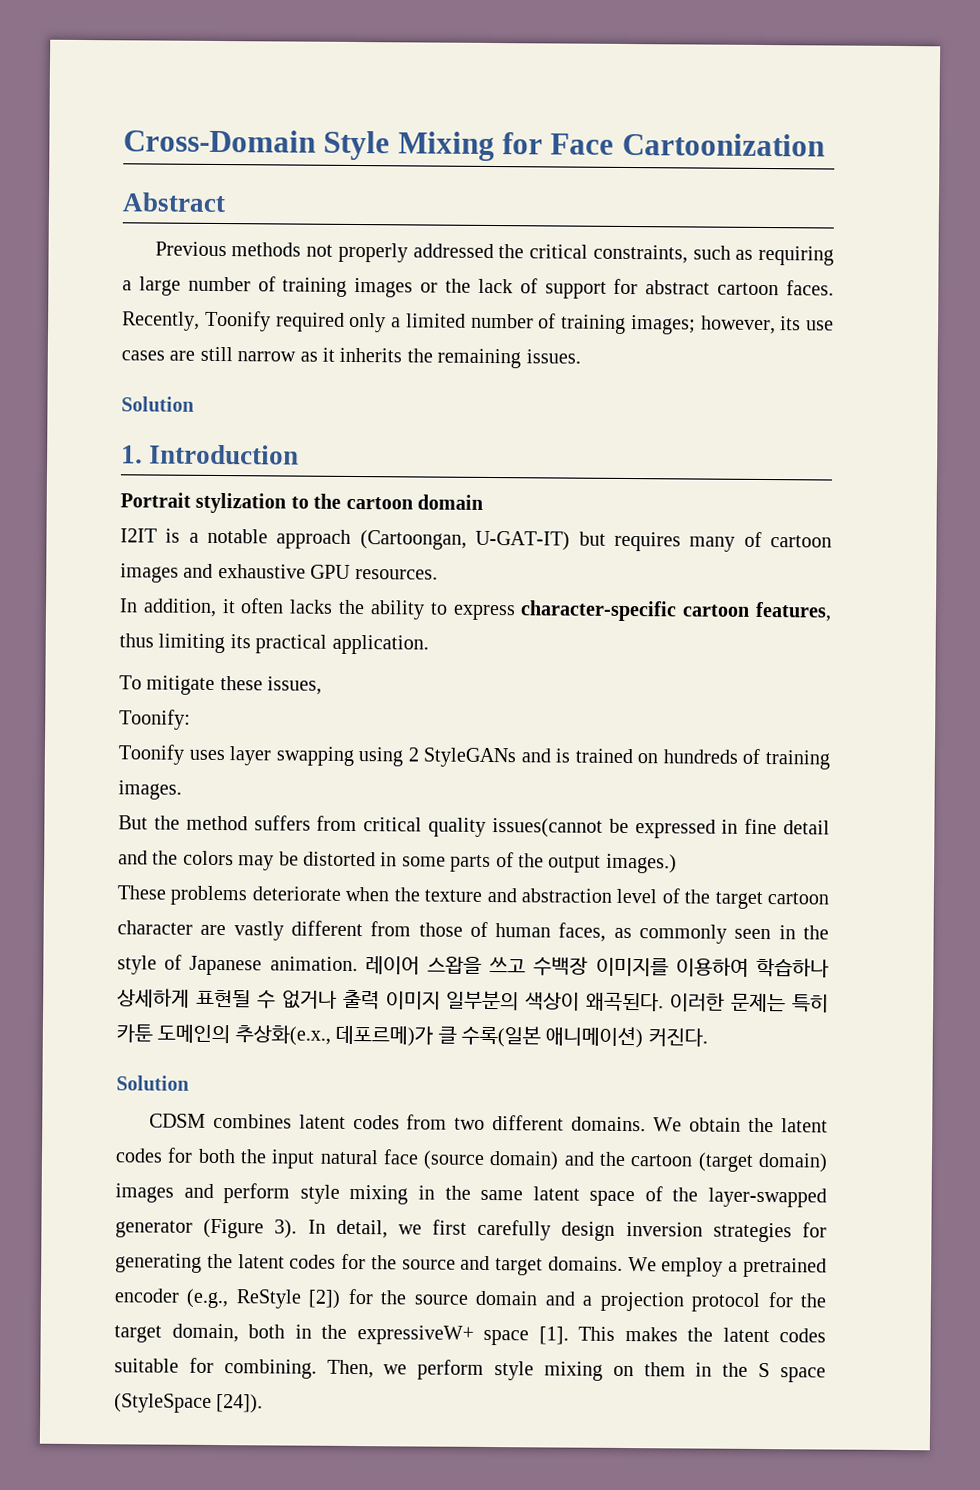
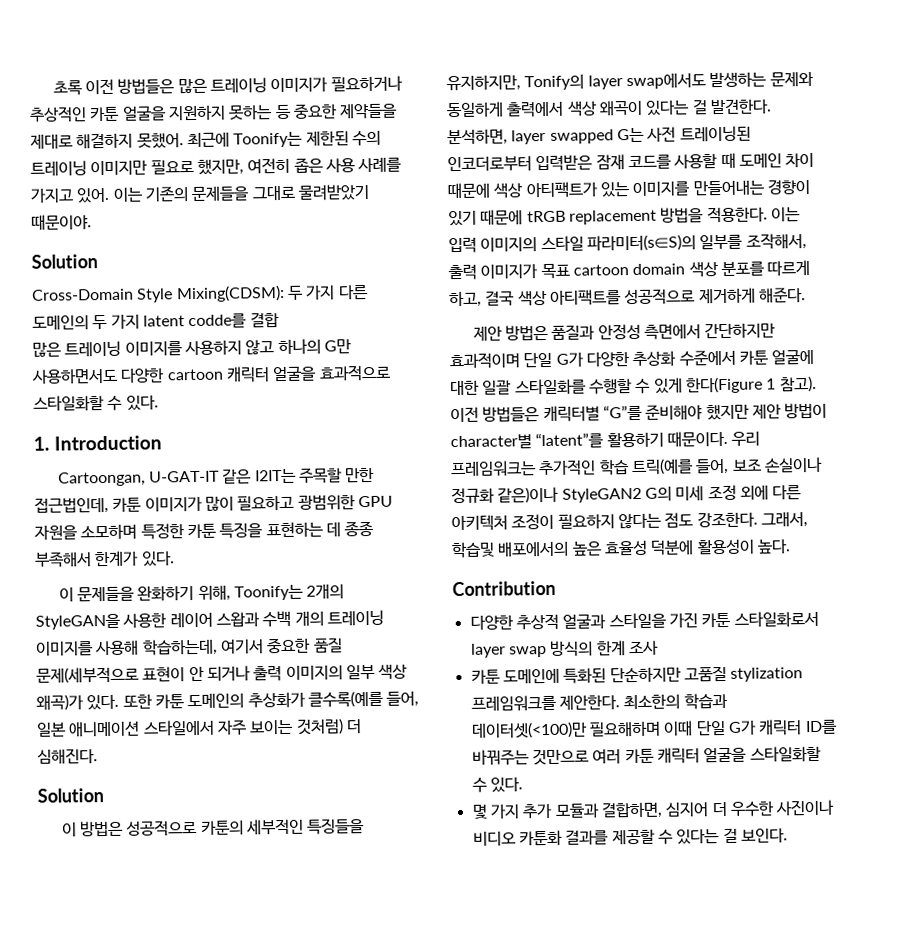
- Cross-Domain Style Mixing for Face Cartoonization
- Abstract
- Previous methods not properly addressed the critical constraints, such as requiring a large number of training images or the lack of support for abstract cartoon faces. Recently, Toonify required only a limited number of training images; however, its use cases are still narrow as it inherits the remaining issues.
+ 초록 이전 방법들은 많은 트레이닝 이미지가 필요하거나 추상적인 카툰 얼굴을 지원하지 못하는 등 중요한 제약들을 제대로 해결하지 못했어. 최근에 Toonify는 제한된 수의 트레이닝 이미지만 필요로 했지만, 여전히 좁은 사용 사례를 가지고 있어. 이는 기존의 문제들을 그대로 물려받았기 때문이야.
  Solution
+ Cross-Domain Style Mixing(CDSM): 두 가지 다른 도메인의 두 가지 latent codde를 결합
+ 많은 트레이닝 이미지를 사용하지 않고 하나의 G만 사용하면서도 다양한 cartoon 캐릭터 얼굴을 효과적으로 스타일화할 수 있다.
  1. Introduction
- Portrait stylization to the cartoon domain
- I2IT is a notable approach (Cartoongan, U-GAT-IT) but requires many of cartoon images and exhaustive GPU resources.
- In addition, it often lacks the ability to express character-specific cartoon features, thus limiting its practical application.
- To mitigate these issues,
- Toonify:
- Toonify uses layer swapping using 2 StyleGANs and is trained on hundreds of training images.
- But the method suffers from critical quality issues(cannot be expressed in fine detail and the colors may be distorted in some parts of the output images.)
- These problems deteriorate when the texture and abstraction level of the target cartoon character are vastly different from those of human faces, as commonly seen in the style of Japanese animation. 레이어 스왑을 쓰고 수백장 이미지를 이용하여 학습하나 상세하게 표현될 수 없거나 출력 이미지 일부분의 색상이 왜곡된다. 이러한 문제는 특히 카툰 도메인의 추상화(e.x., 데포르메)가 클 수록(일본 애니메이션) 커진다.
+ Cartoongan, U-GAT-IT 같은 I2IT는 주목할 만한 접근법인데, 카툰 이미지가 많이 필요하고 광범위한 GPU 자원을 소모하며 특정한 카툰 특징을 표현하는 데 종종 부족해서 한계가 있다.
+ 이 문제들을 완화하기 위해, Toonify는 2개의 StyleGAN을 사용한 레이어 스왑과 수백 개의 트레이닝 이미지를 사용해 학습하는데, 여기서 중요한 품질 문제(세부적으로 표현이 안 되거나 출력 이미지의 일부 색상 왜곡)가 있다. 또한 카툰 도메인의 추상화가 클수록(예를 들어, 일본 애니메이션 스타일에서 자주 보이는 것처럼) 더 심해진다.
  Solution
- CDSM combines latent codes from two different domains. We obtain the latent codes for both the input natural face (source domain) and the cartoon (target domain) images and perform style mixing in the same latent space of the layer-swapped generator (Figure 3). In detail, we first carefully design inversion strategies for generating the latent codes for the source and target domains. We employ a pretrained encoder (e.g., ReStyle [2]) for the source domain and a projection protocol for the target domain, both in the expressiveW+ space [1]. This makes the latent codes suitable for combining. Then, we perform style mixing on them in the S space (StyleSpace [24]).
+ 이 방법은 성공적으로 카툰의 세부적인 특징들을 유지하지만, Tonify의 layer swap에서도 발생하는 문제와 동일하게 출력에서 색상 왜곡이 있다는 걸 발견한다. 분석하면, layer swapped G는 사전 트레이닝된 인코더로부터 입력받은 잠재 코드를 사용할 때 도메인 차이 때문에 색상 아티팩트가 있는 이미지를 만들어내는 경향이 있기 때문에 tRGB replacement 방법을 적용한다. 이는 입력 이미지의 스타일 파라미터(s∈S)의 일부를 조작해서, 출력 이미지가 목표 cartoon domain 색상 분포를 따르게 하고, 결국 색상 아티팩트를 성공적으로 제거하게 해준다.
+ 제안 방법은 품질과 안정성 측면에서 간단하지만 효과적이며 단일 G가 다양한 추상화 수준에서 카툰 얼굴에 대한 일괄 스타일화를 수행할 수 있게 한다(Figure 1 참고). 이전 방법들은 캐릭터별 “G”를 준비해야 했지만 제안 방법이 character별 “latent”를 활용하기 때문이다. 우리 프레임워크는 추가적인 학습 트릭(예를 들어, 보조 손실이나 정규화 같은)이나 StyleGAN2 G의 미세 조정 외에 다른 아키텍처 조정이 필요하지 않다는 점도 강조한다. 그래서, 학습및 배포에서의 높은 효율성 덕분에 활용성이 높다.
+ Contribution
+ 다양한 추상적 얼굴과 스타일을 가진 카툰 스타일화로서 layer swap 방식의 한계 조사
+ 카툰 도메인에 특화된 단순하지만 고품질 stylization 프레임워크를 제안한다. 최소한의 학습과 데이터셋(<100)만 필요해하며 이때 단일 G가 캐릭터 ID를 바꿔주는 것만으로 여러 카툰 캐릭터 얼굴을 스타일화할 수 있다.
+ 몇 가지 추가 모듈과 결합하면, 심지어 더 우수한 사진이나 비디오 카툰화 결과를 제공할 수 있다는 걸 보인다.

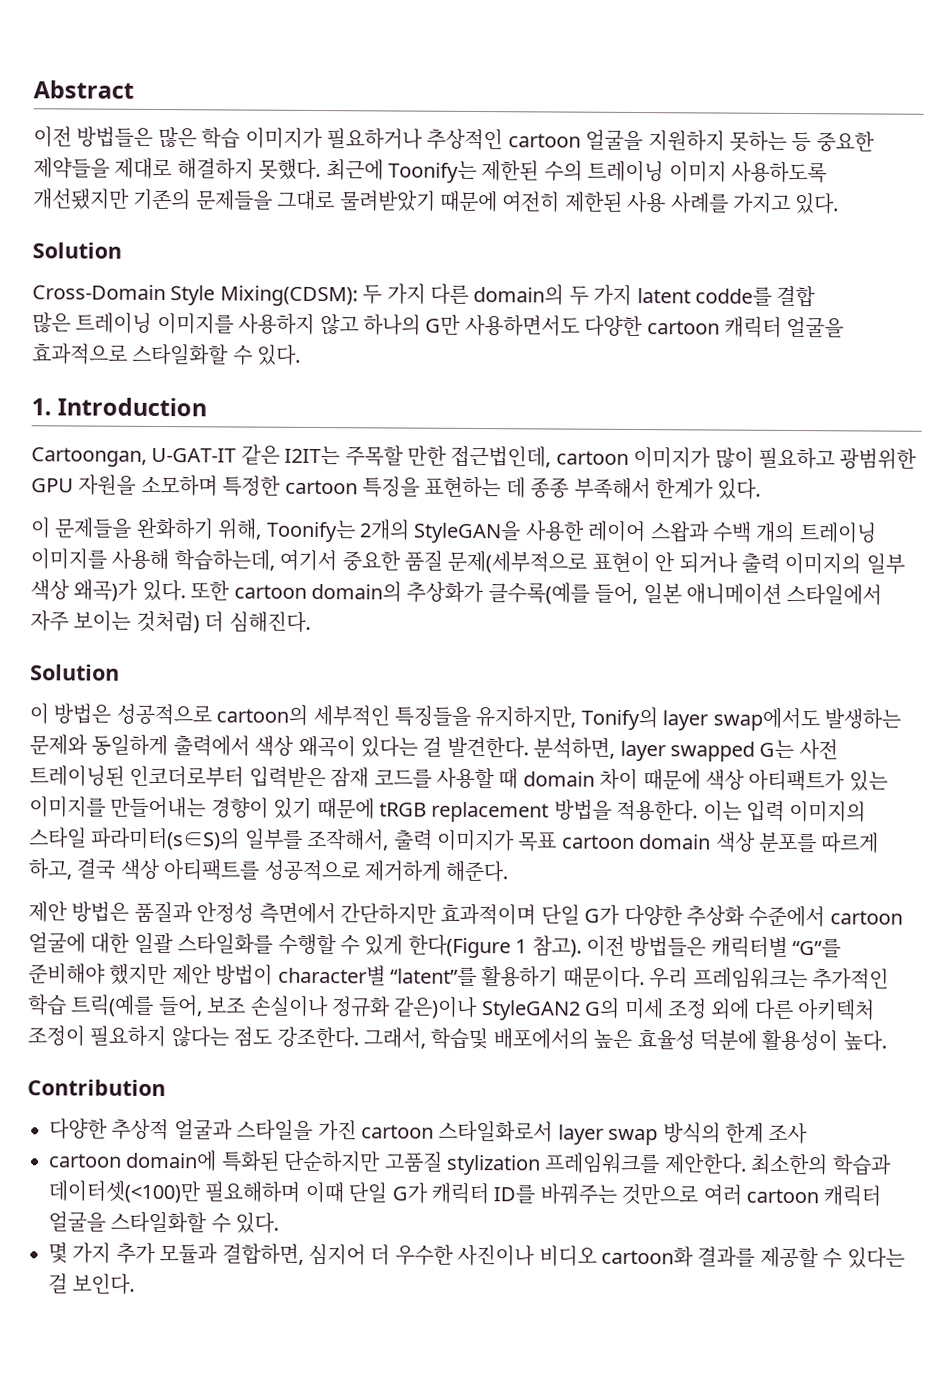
- 초록 이전 방법들은 많은 트레이닝 이미지가 필요하거나 추상적인 카툰 얼굴을 지원하지 못하는 등 중요한 제약들을 제대로 해결하지 못했어.
+ Abstract
+ 이전 방법들은 많은 학습 이미지가 필요하거나 추상적인 cartoon 얼굴을 지원하지 못하는 등 중요한 제약들을 제대로 해결하지 못했다.
- 최근에 Toonify는 제한된 수의 트레이닝 이미지만 필요로 했지만, 여전히 좁은 사용 사례를 가지고 있어. 이는 기존의 문제들을 그대로 물려받았기 때문이야.
+ 최근에 Toonify는 제한된 수의 트레이닝 이미지 사용하도록 개선됐지만 기존의 문제들을 그대로 물려받았기 때문에 여전히 제한된 사용 사례를 가지고 있다.
- Cross-Domain Style Mixing(CDSM): 두 가지 다른 도메인의 두 가지 latent codde를 결합
+ Cross-Domain Style Mixing(CDSM): 두 가지 다른 domain의 두 가지 latent codde를 결합
- Cartoongan, U-GAT-IT 같은 I2IT는 주목할 만한 접근법인데, 카툰 이미지가 많이 필요하고 광범위한 GPU 자원을 소모하며 특정한 카툰 특징을 표현하는 데 종종 부족해서 한계가 있다.
+ Cartoongan, U-GAT-IT 같은 I2IT는 주목할 만한 접근법인데, cartoon 이미지가 많이 필요하고 광범위한 GPU 자원을 소모하며 특정한 cartoon 특징을 표현하는 데 종종 부족해서 한계가 있다.
- 또한 카툰 도메인의 추상화가 클수록(예를 들어, 일본 애니메이션 스타일에서 자주 보이는 것처럼) 더 심해진다.
+ 또한 cartoon domain의 추상화가 클수록(예를 들어, 일본 애니메이션 스타일에서 자주 보이는 것처럼) 더 심해진다.
- 이 방법은 성공적으로 카툰의 세부적인 특징들을 유지하지만, Tonify의 layer swap에서도 발생하는 문제와 동일하게 출력에서 색상 왜곡이 있다는 걸 발견한다.
+ 이 방법은 성공적으로 cartoon의 세부적인 특징들을 유지하지만, Tonify의 layer swap에서도 발생하는 문제와 동일하게 출력에서 색상 왜곡이 있다는 걸 발견한다.
- 분석하면, layer swapped G는 사전 트레이닝된 인코더로부터 입력받은 잠재 코드를 사용할 때 도메인 차이 때문에 색상 아티팩트가 있는 이미지를 만들어내는 경향이 있기 때문에 tRGB replacement 방법을 적용한다.
+ 분석하면, layer swapped G는 사전 트레이닝된 인코더로부터 입력받은 잠재 코드를 사용할 때 domain 차이 때문에 색상 아티팩트가 있는 이미지를 만들어내는 경향이 있기 때문에 tRGB replacement 방법을 적용한다.
- 제안 방법은 품질과 안정성 측면에서 간단하지만 효과적이며 단일 G가 다양한 추상화 수준에서 카툰 얼굴에 대한 일괄 스타일화를 수행할 수 있게 한다(Figure 1 참고).
+ 제안 방법은 품질과 안정성 측면에서 간단하지만 효과적이며 단일 G가 다양한 추상화 수준에서 cartoon 얼굴에 대한 일괄 스타일화를 수행할 수 있게 한다(Figure 1 참고).
- 다양한 추상적 얼굴과 스타일을 가진 카툰 스타일화로서 layer swap 방식의 한계 조사
+ 다양한 추상적 얼굴과 스타일을 가진 cartoon 스타일화로서 layer swap 방식의 한계 조사
- 카툰 도메인에 특화된 단순하지만 고품질 stylization 프레임워크를 제안한다.
+ cartoon domain에 특화된 단순하지만 고품질 stylization 프레임워크를 제안한다.
- 최소한의 학습과 데이터셋(<100)만 필요해하며 이때 단일 G가 캐릭터 ID를 바꿔주는 것만으로 여러 카툰 캐릭터 얼굴을 스타일화할 수 있다.
+ 최소한의 학습과 데이터셋(<100)만 필요해하며 이때 단일 G가 캐릭터 ID를 바꿔주는 것만으로 여러 cartoon 캐릭터 얼굴을 스타일화할 수 있다.
- 몇 가지 추가 모듈과 결합하면, 심지어 더 우수한 사진이나 비디오 카툰화 결과를 제공할 수 있다는 걸 보인다.
+ 몇 가지 추가 모듈과 결합하면, 심지어 더 우수한 사진이나 비디오 cartoon화 결과를 제공할 수 있다는 걸 보인다.

